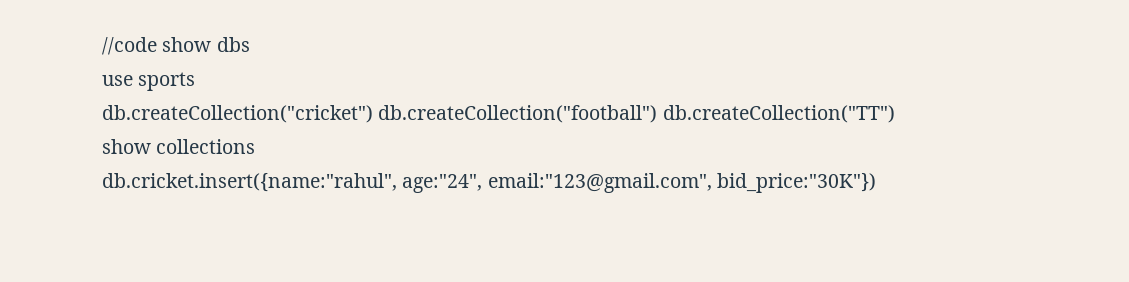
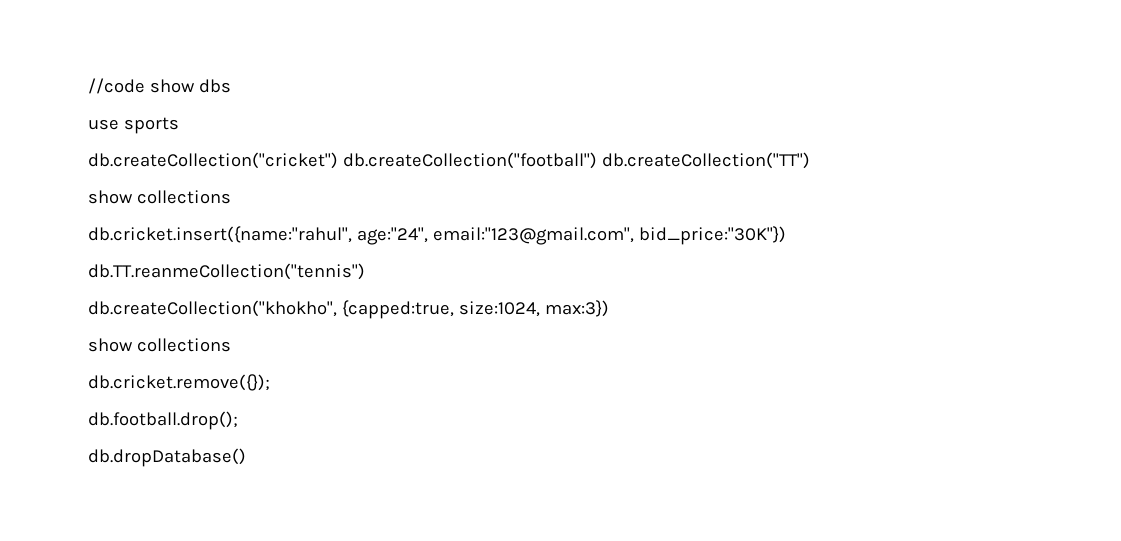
+ db.TT.reanmeCollection("tennis")
+ db.createCollection("khokho", {capped:true, size:1024, max:3})
+ show collections
+ db.cricket.remove({});
+ db.football.drop();
+ db.dropDatabase()

